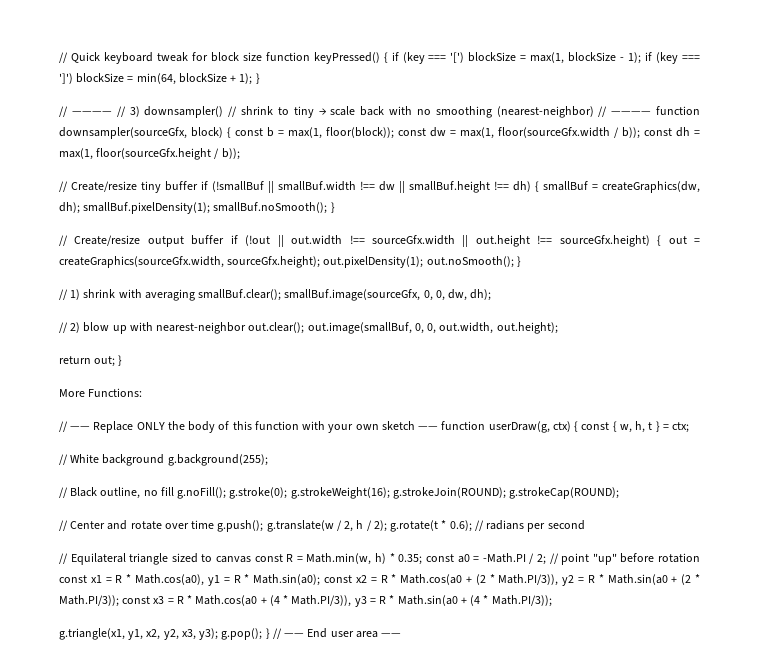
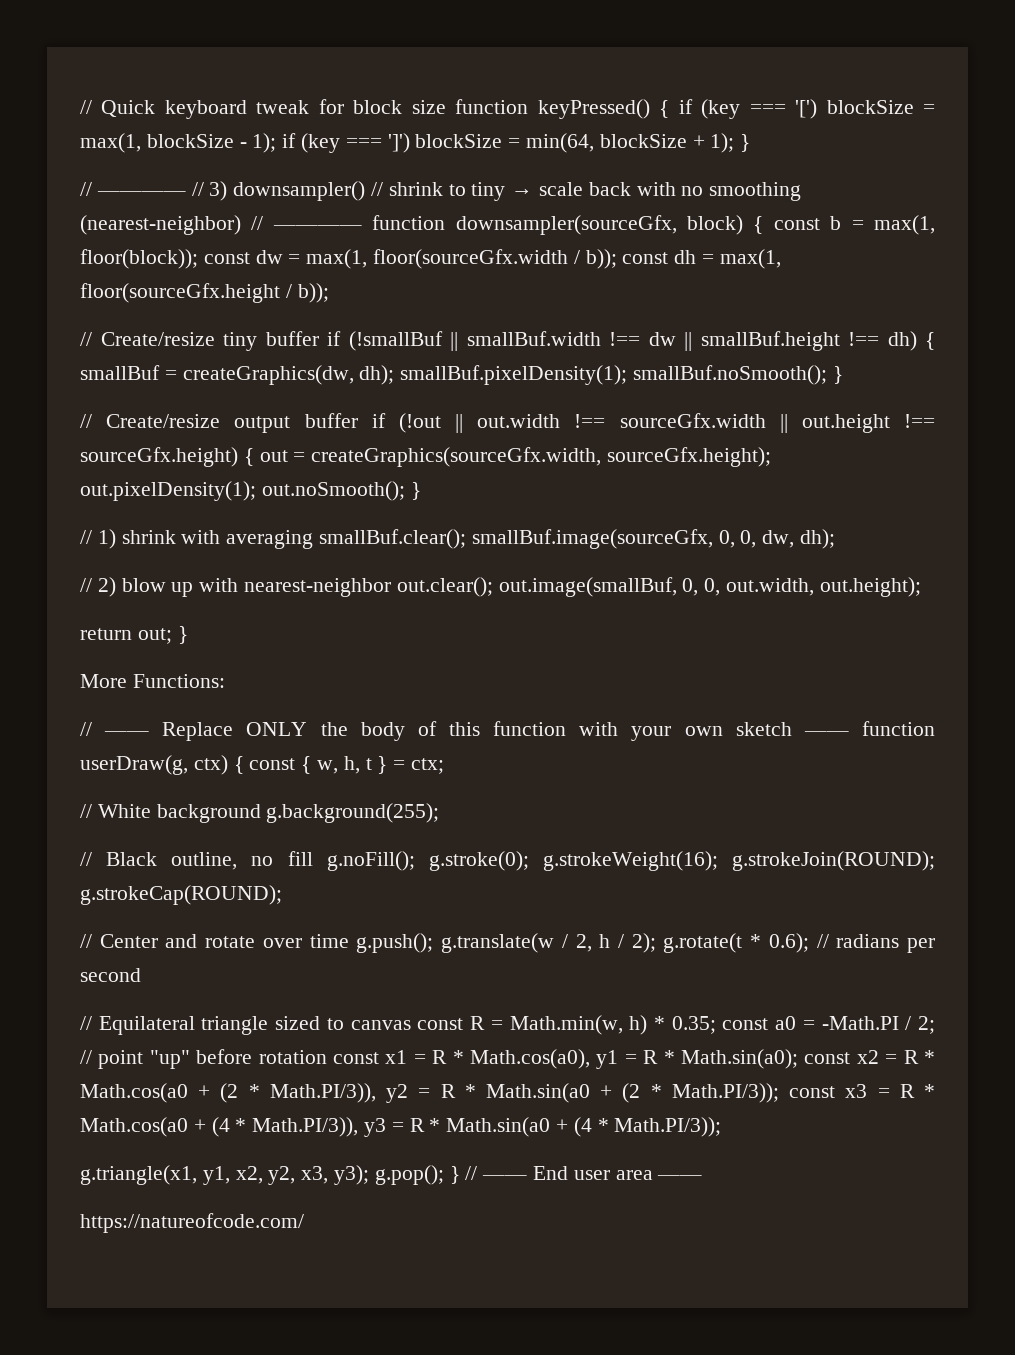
+ https://natureofcode.com/

